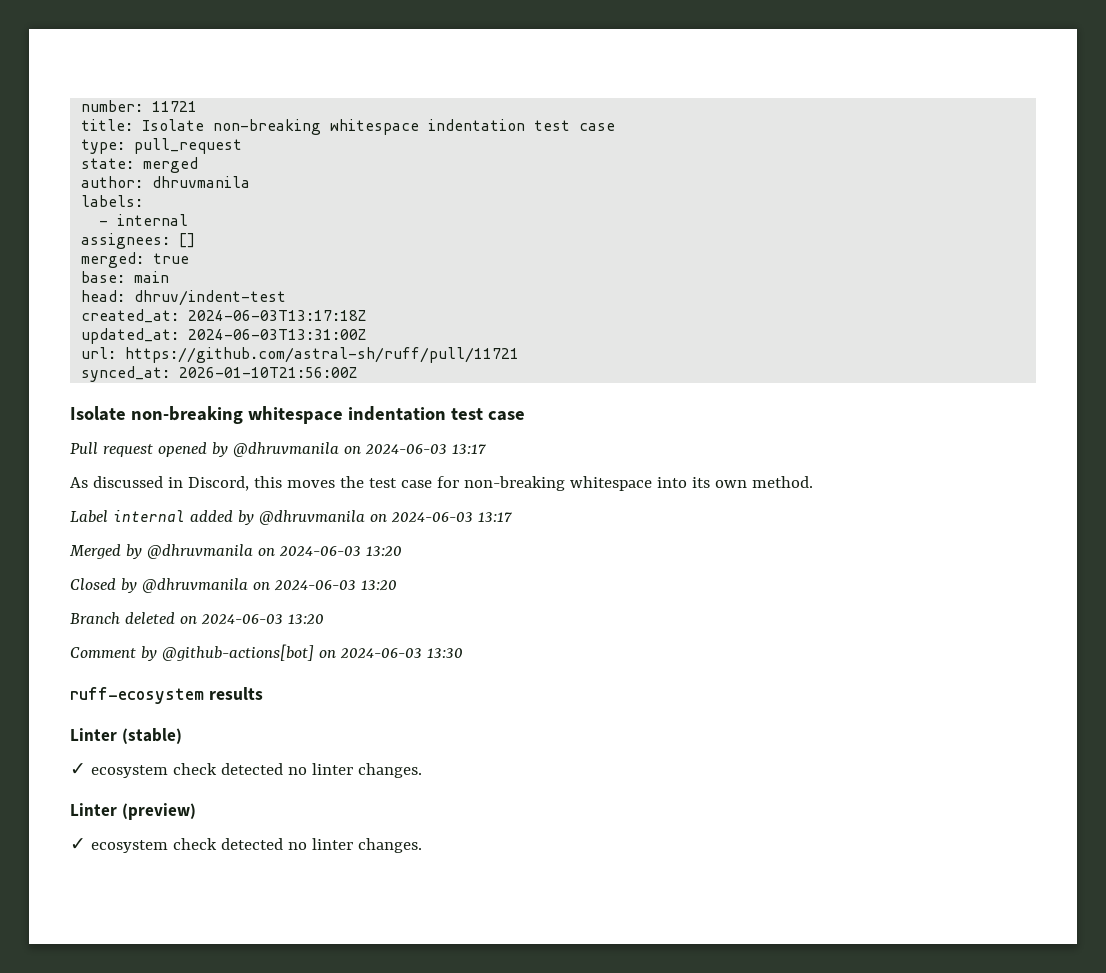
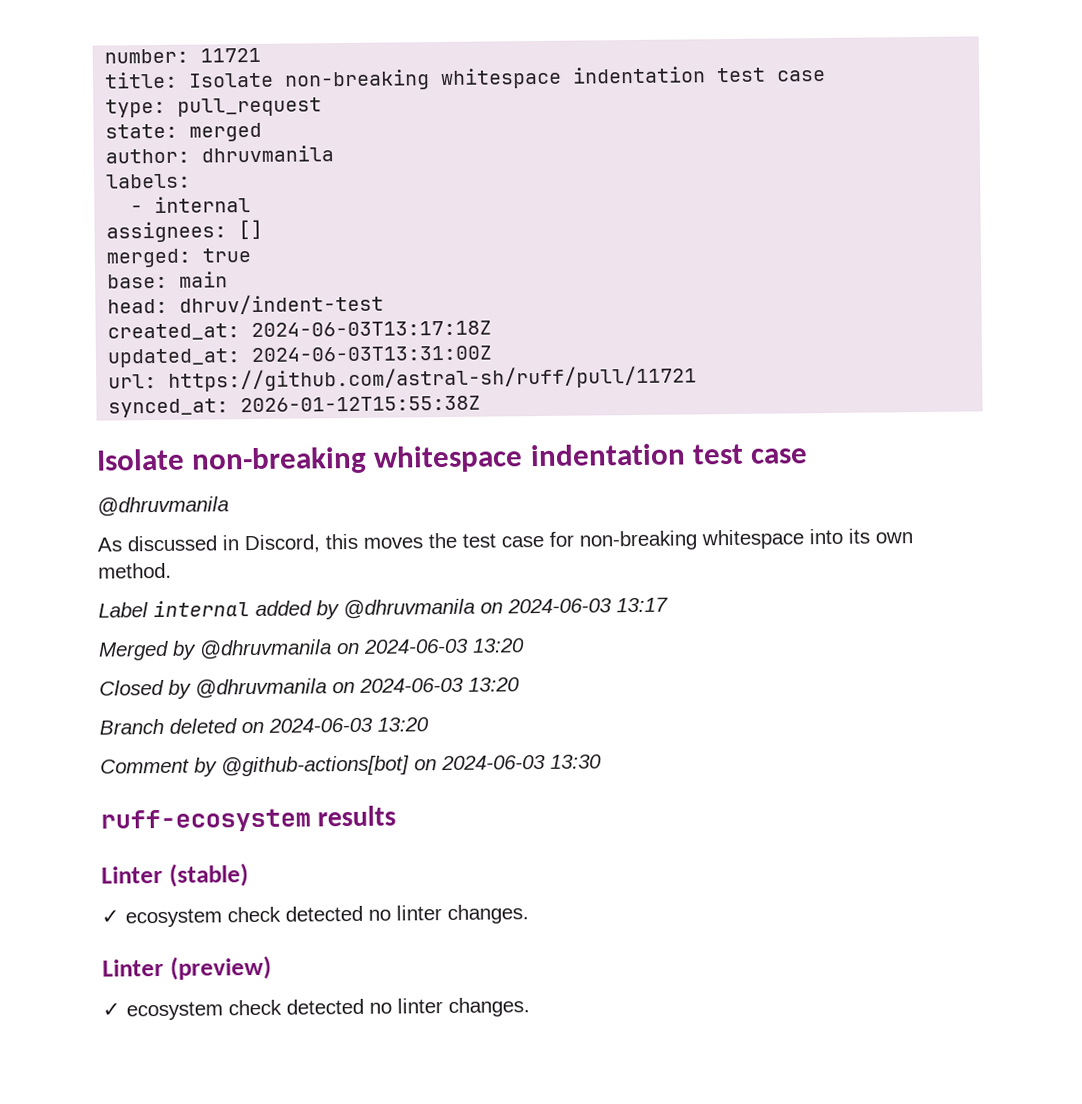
- synced_at: 2026-01-10T21:56:00Z
+ synced_at: 2026-01-12T15:55:38Z
  Isolate non-breaking whitespace indentation test case
- Pull request opened by @dhruvmanila on 2024-06-03 13:17
+ @dhruvmanila

